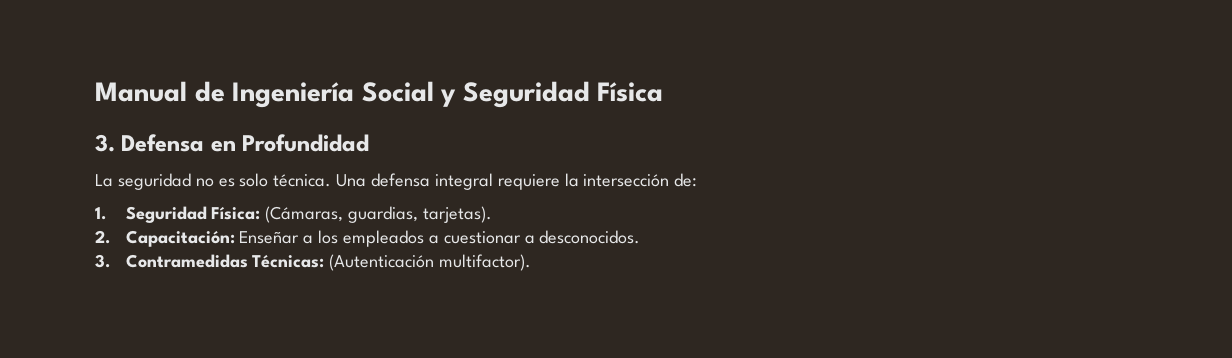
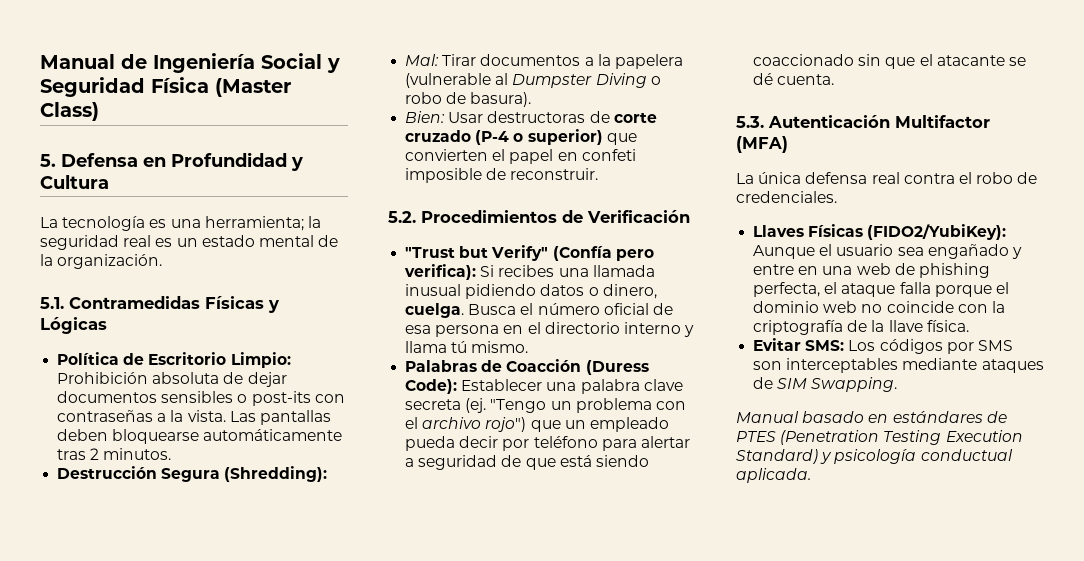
- Manual de Ingeniería Social y Seguridad Física
- 3. Defensa en Profundidad
- La seguridad no es solo técnica. Una defensa integral requiere la intersección de:
- 1. Seguridad Física: (Cámaras, guardias, tarjetas).
- 2. Capacitación: Enseñar a los empleados a cuestionar a desconocidos.
- 3. Contramedidas Técnicas: (Autenticación multifactor).
+ Manual de Ingeniería Social y Seguridad Física (Master Class)
+ 5. Defensa en Profundidad y Cultura
+ La tecnología es una herramienta; la seguridad real es un estado mental de la organización.
+ 5.1. Contramedidas Físicas y Lógicas
+ Política de Escritorio Limpio: Prohibición absoluta de dejar documentos sensibles o post-its con contraseñas a la vista. Las pantallas deben bloquearse automáticamente tras 2 minutos.
+ Destrucción Segura (Shredding):
+ Mal: Tirar documentos a la papelera (vulnerable al Dumpster Diving o robo de basura).
+ Bien: Usar destructoras de corte cruzado (P-4 o superior) que convierten el papel en confeti imposible de reconstruir.
+ 5.2. Procedimientos de Verificación
+ "Trust but Verify" (Confía pero verifica): Si recibes una llamada inusual pidiendo datos o dinero, cuelga. Busca el número oficial de esa persona en el directorio interno y llama tú mismo.
+ Palabras de Coacción (Duress Code): Establecer una palabra clave secreta (ej. "Tengo un problema con el archivo rojo") que un empleado pueda decir por teléfono para alertar a seguridad de que está siendo coaccionado sin que el atacante se dé cuenta.
+ 5.3. Autenticación Multifactor (MFA)
+ La única defensa real contra el robo de credenciales.
+ Llaves Físicas (FIDO2/YubiKey): Aunque el usuario sea engañado y entre en una web de phishing perfecta, el ataque falla porque el dominio web no coincide con la criptografía de la llave física.
+ Evitar SMS: Los códigos por SMS son interceptables mediante ataques de SIM Swapping.
+ Manual basado en estándares de PTES (Penetration Testing Execution Standard) y psicología conductual aplicada.

